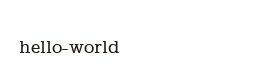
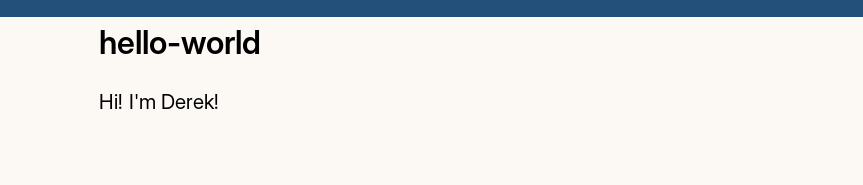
+ Hi! I'm Derek!

